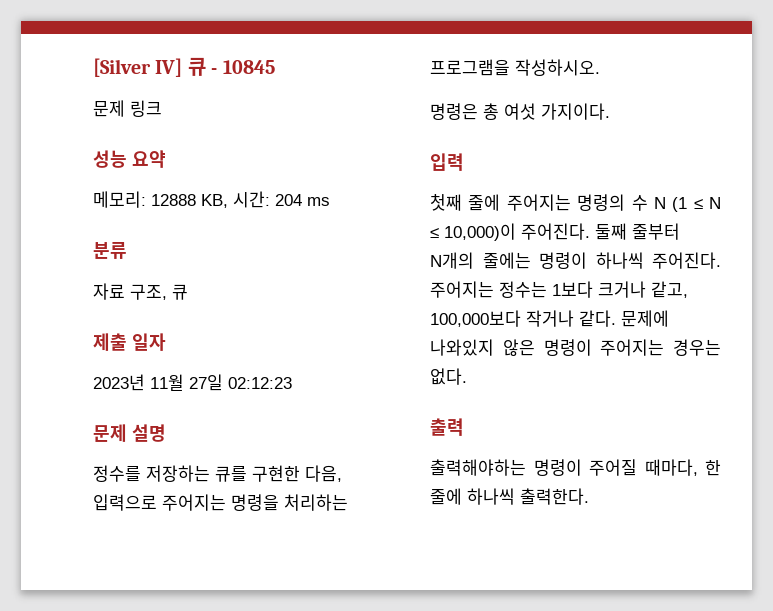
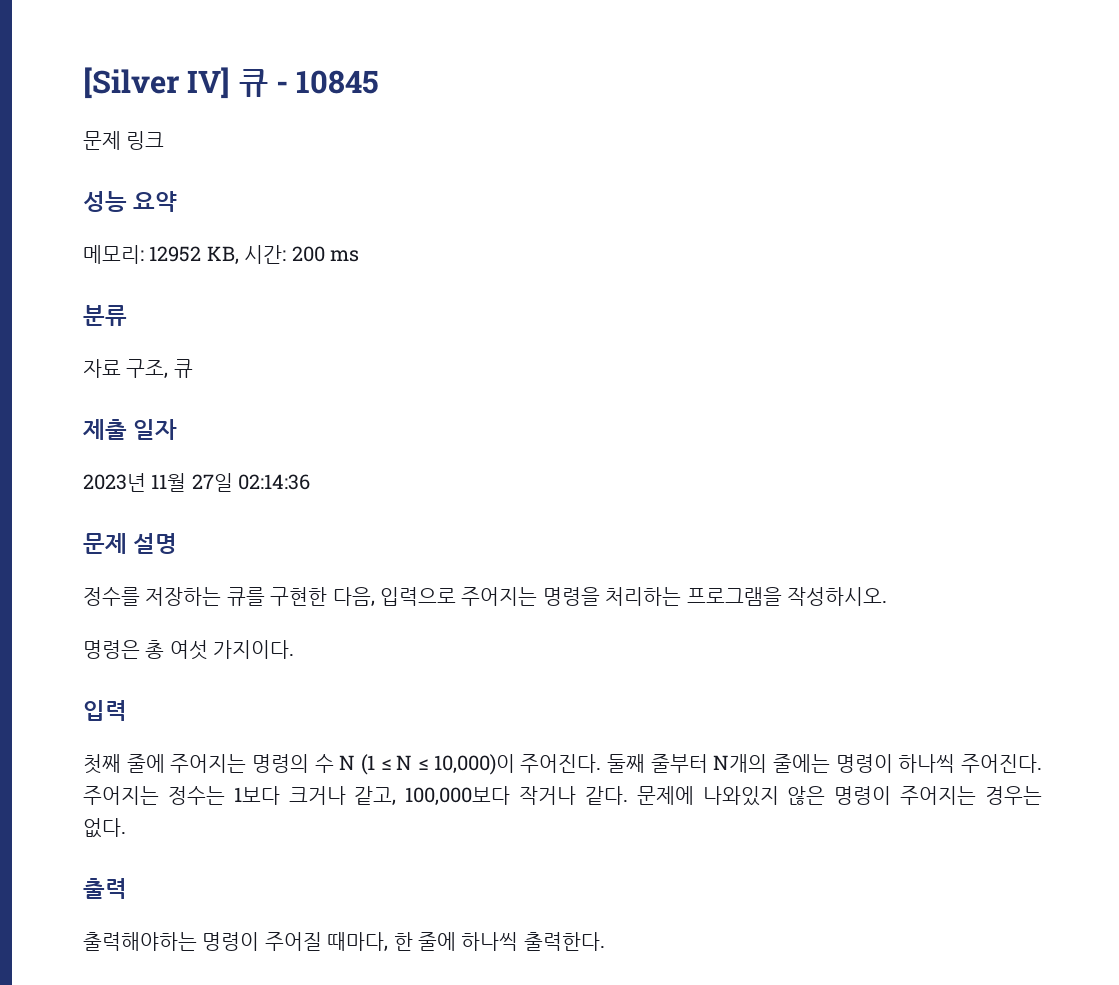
- 메모리: 12888 KB, 시간: 204 ms
+ 메모리: 12952 KB, 시간: 200 ms
- 2023년 11월 27일 02:12:23
+ 2023년 11월 27일 02:14:36

